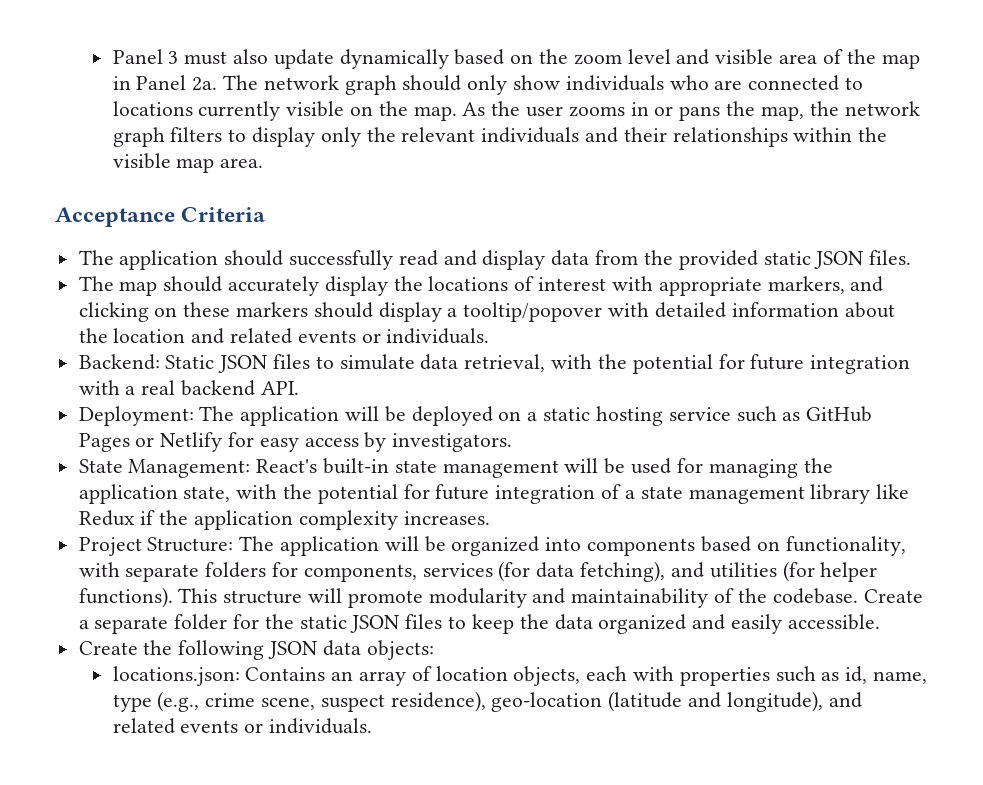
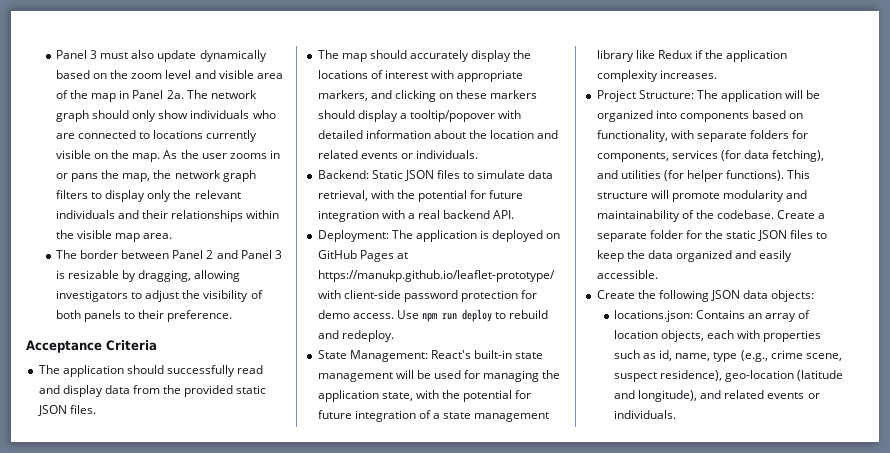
+ The border between Panel 2 and Panel 3 is resizable by dragging, allowing investigators to adjust the visibility of both panels to their preference.
- Deployment: The application will be deployed on a static hosting service such as GitHub Pages or Netlify for easy access by investigators.
+ Deployment: The application is deployed on GitHub Pages at https://manukp.github.io/leaflet-prototype/ with client-side password protection for demo access. Use npm run deploy to rebuild and redeploy.

